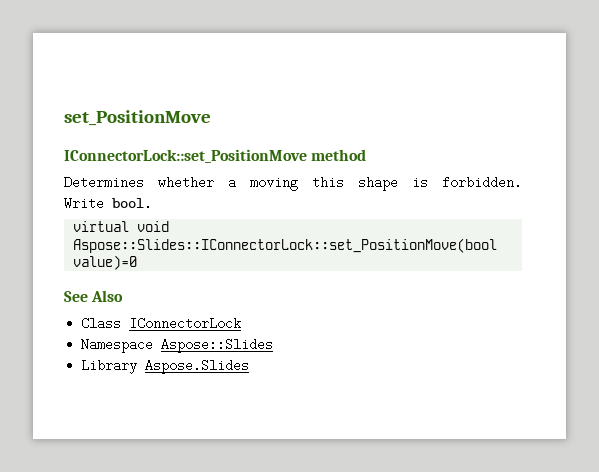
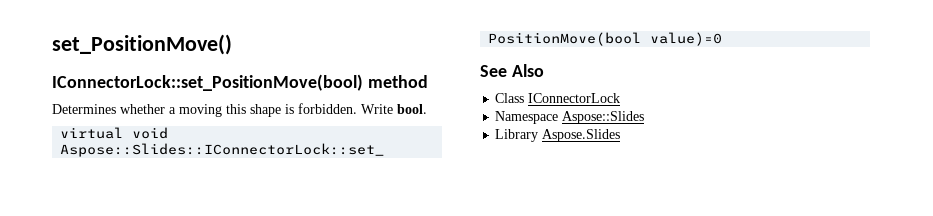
- set_PositionMove
- IConnectorLock::set_PositionMove method
+ set_PositionMove()
+ IConnectorLock::set_PositionMove(bool) method

